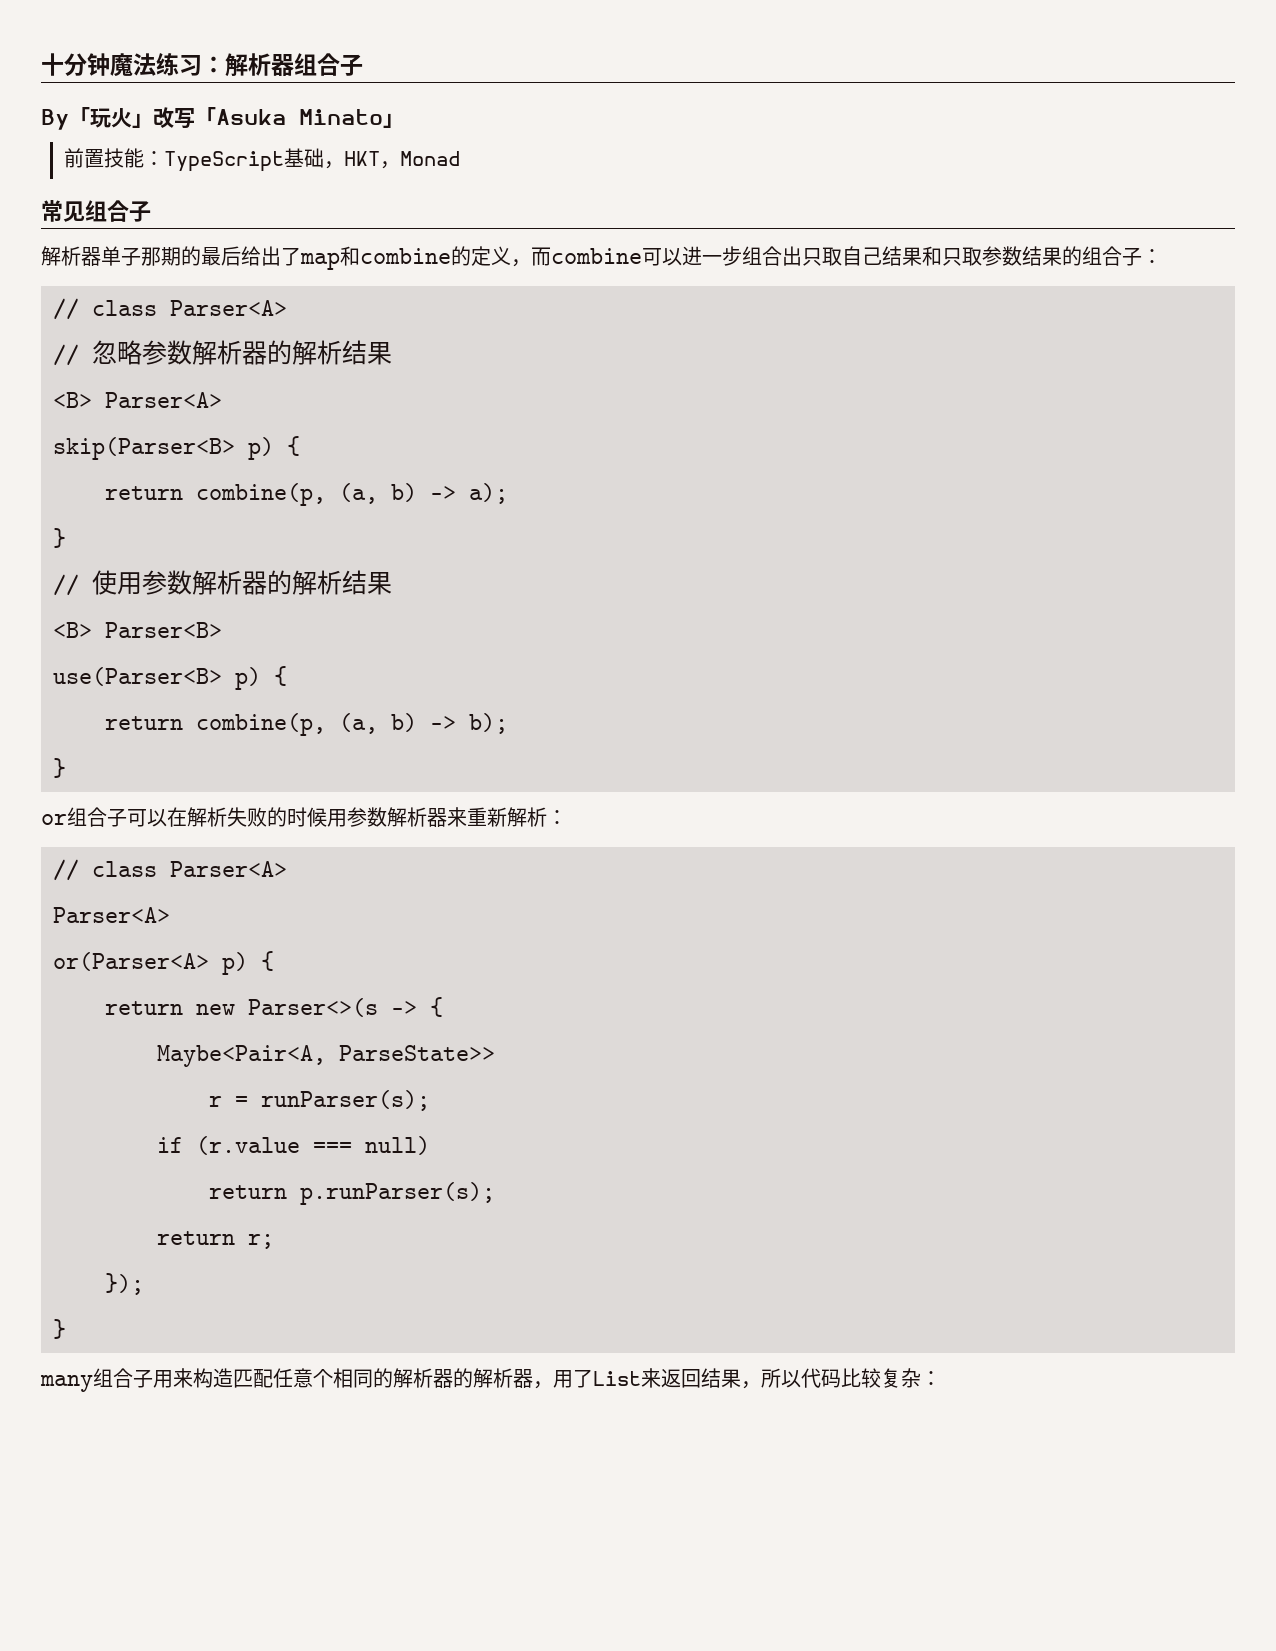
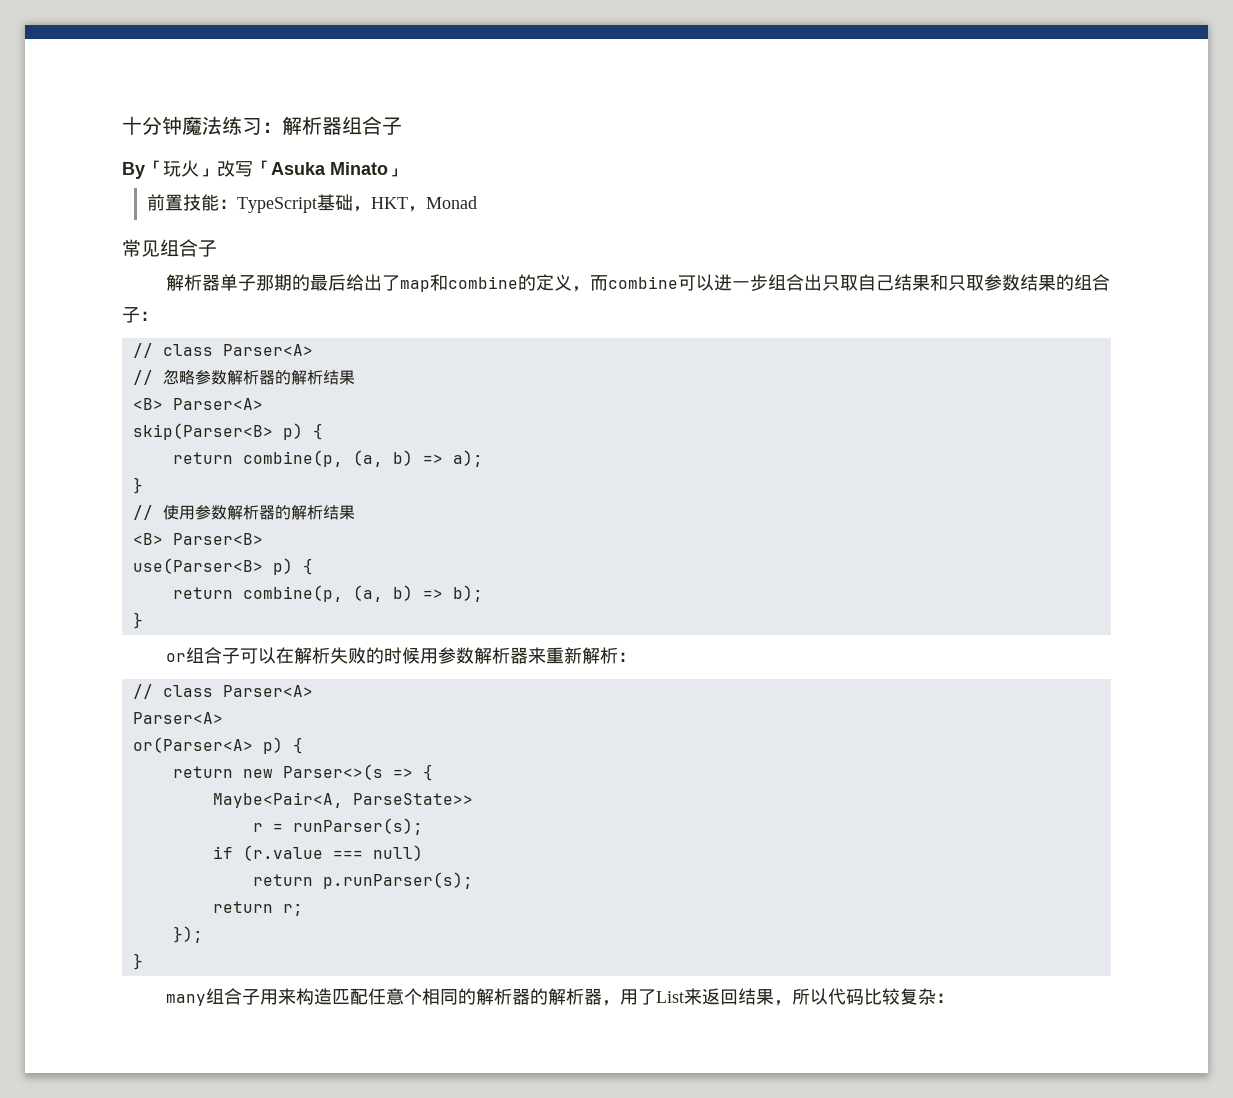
- return combine(p, (a, b) -> a);
+ return combine(p, (a, b) => a);
- return combine(p, (a, b) -> b);
+ return combine(p, (a, b) => b);
- return new Parser<>(s -> {
+ return new Parser<>(s => {

